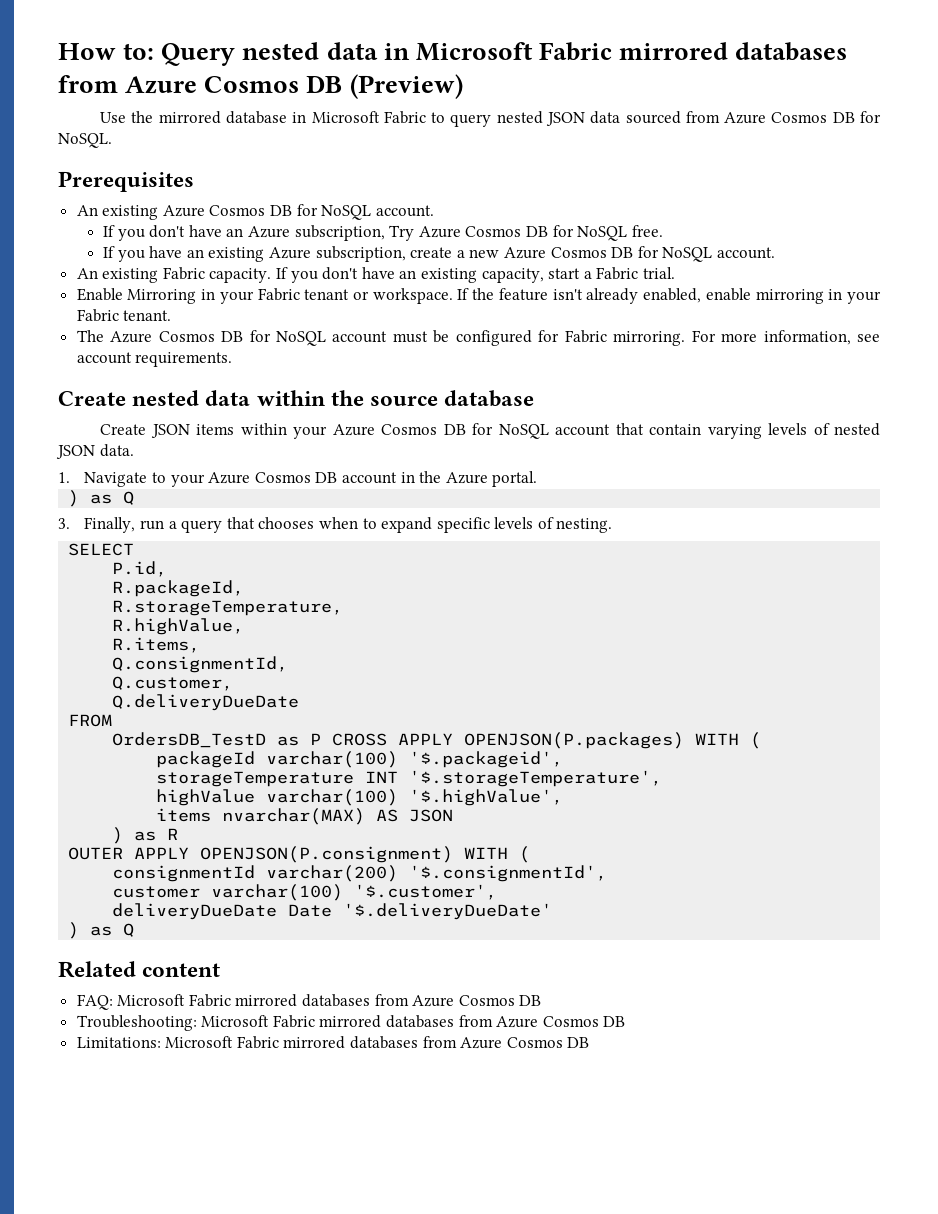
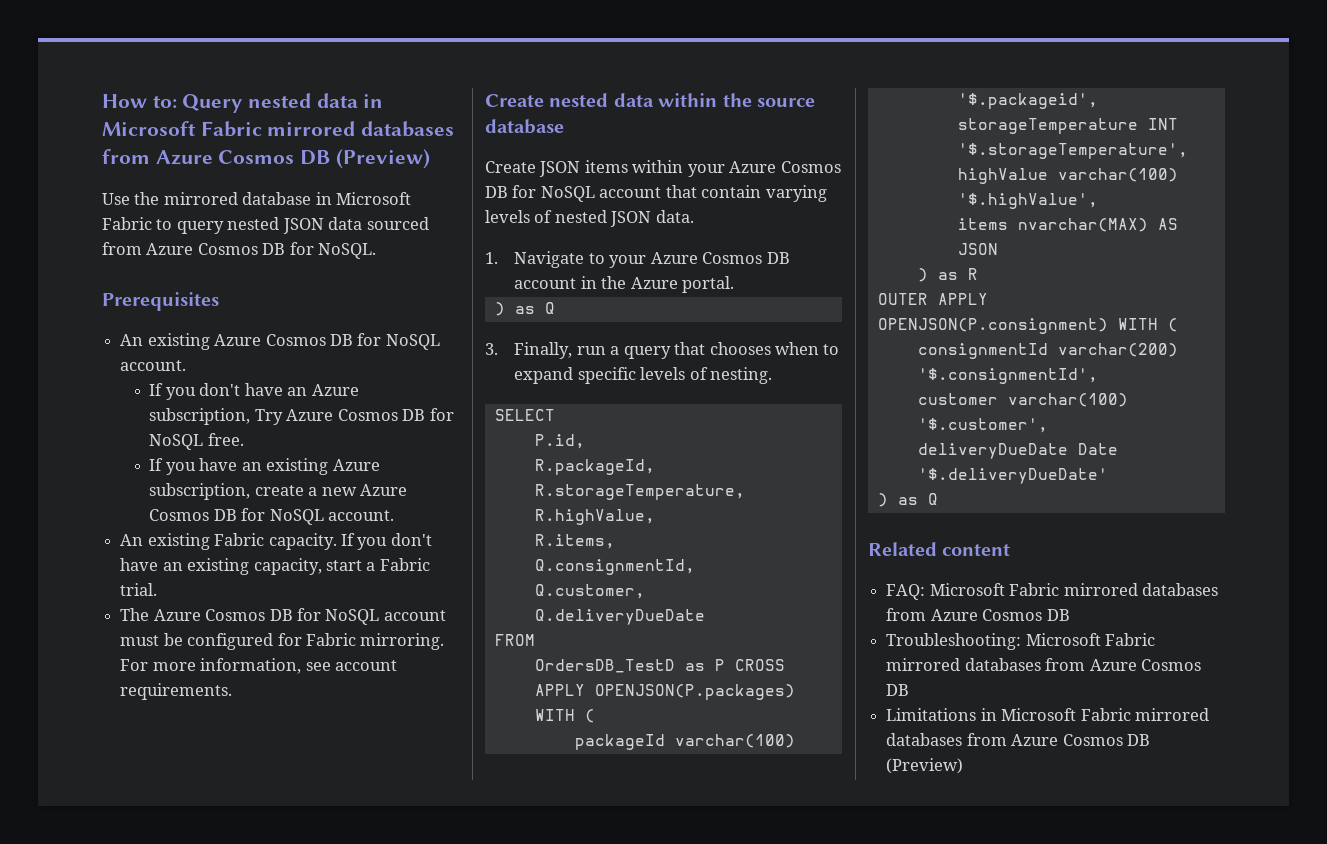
- Enable Mirroring in your Fabric tenant or workspace. If the feature isn't already enabled, enable mirroring in your Fabric tenant.
- Limitations: Microsoft Fabric mirrored databases from Azure Cosmos DB
+ Limitations in Microsoft Fabric mirrored databases from Azure Cosmos DB (Preview)

